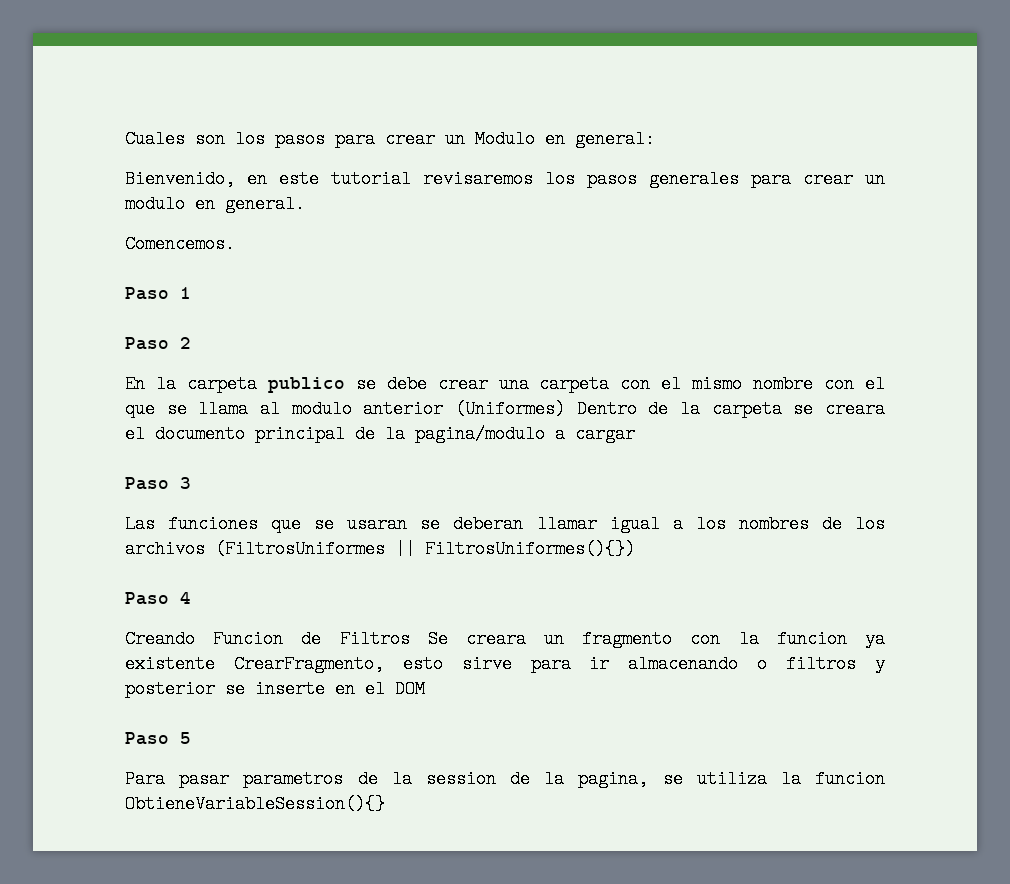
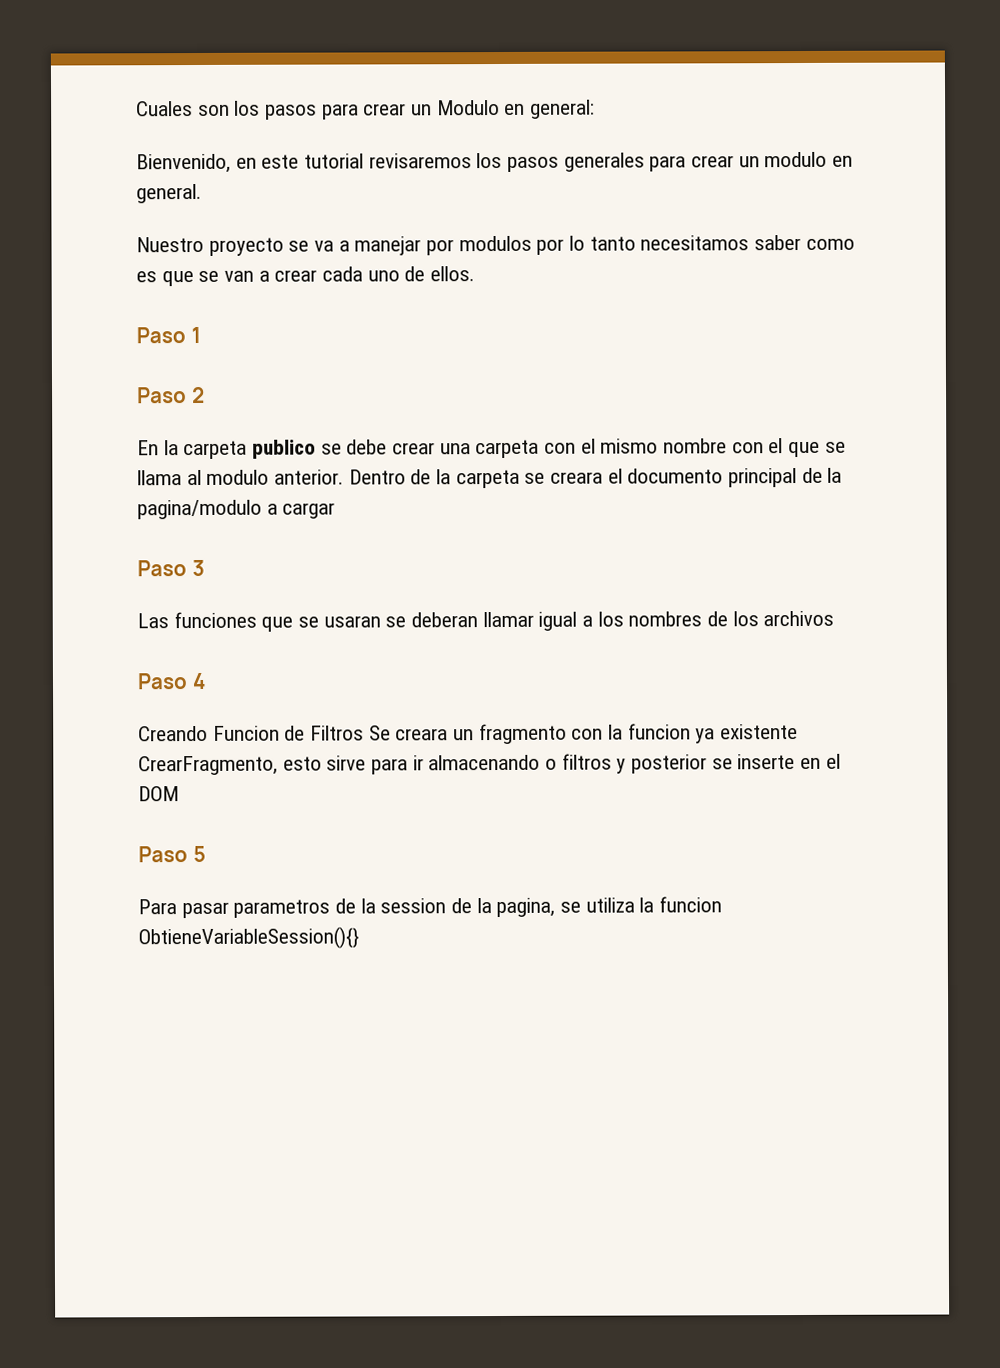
- Comencemos.
+ Nuestro proyecto se va a manejar por modulos por lo tanto necesitamos saber como es que se van a crear cada uno de ellos.
- En la carpeta publico se debe crear una carpeta con el mismo nombre con el que se llama al modulo anterior (Uniformes) Dentro de la carpeta se creara el documento principal de la pagina/modulo a cargar
+ En la carpeta publico se debe crear una carpeta con el mismo nombre con el que se llama al modulo anterior. Dentro de la carpeta se creara el documento principal de la pagina/modulo a cargar
- Las funciones que se usaran se deberan llamar igual a los nombres de los archivos (FiltrosUniformes || FiltrosUniformes(){})
+ Las funciones que se usaran se deberan llamar igual a los nombres de los archivos

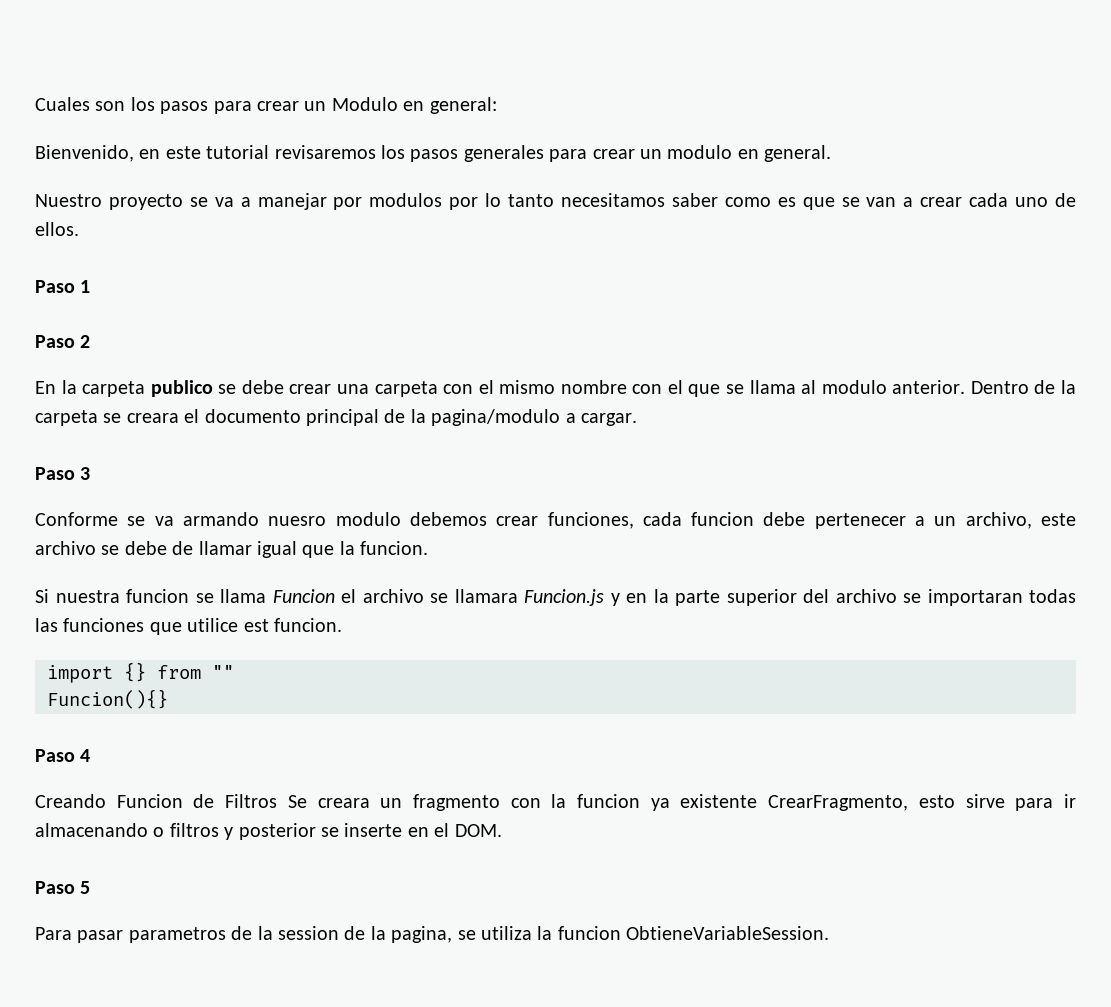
- Dentro de la carpeta se creara el documento principal de la pagina/modulo a cargar
+ Dentro de la carpeta se creara el documento principal de la pagina/modulo a cargar.
- Las funciones que se usaran se deberan llamar igual a los nombres de los archivos
+ Conforme se va armando nuesro modulo debemos crear funciones, cada funcion debe pertenecer a un archivo, este archivo se debe de llamar igual que la funcion.
+ Si nuestra funcion se llama Funcion el archivo se llamara Funcion.js y en la parte superior del archivo se importaran todas las funciones que utilice est funcion.
+ import {} from ""
+ Funcion(){}
- Creando Funcion de Filtros Se creara un fragmento con la funcion ya existente CrearFragmento, esto sirve para ir almacenando o filtros y posterior se inserte en el DOM
+ Creando Funcion de Filtros Se creara un fragmento con la funcion ya existente CrearFragmento, esto sirve para ir almacenando o filtros y posterior se inserte en el DOM.
- Para pasar parametros de la session de la pagina, se utiliza la funcion ObtieneVariableSession(){}
+ Para pasar parametros de la session de la pagina, se utiliza la funcion ObtieneVariableSession.

